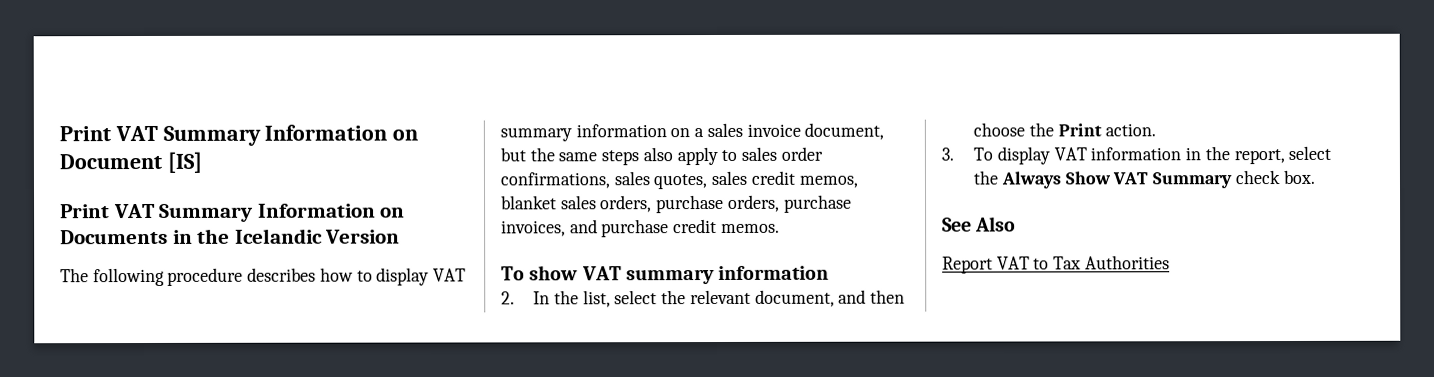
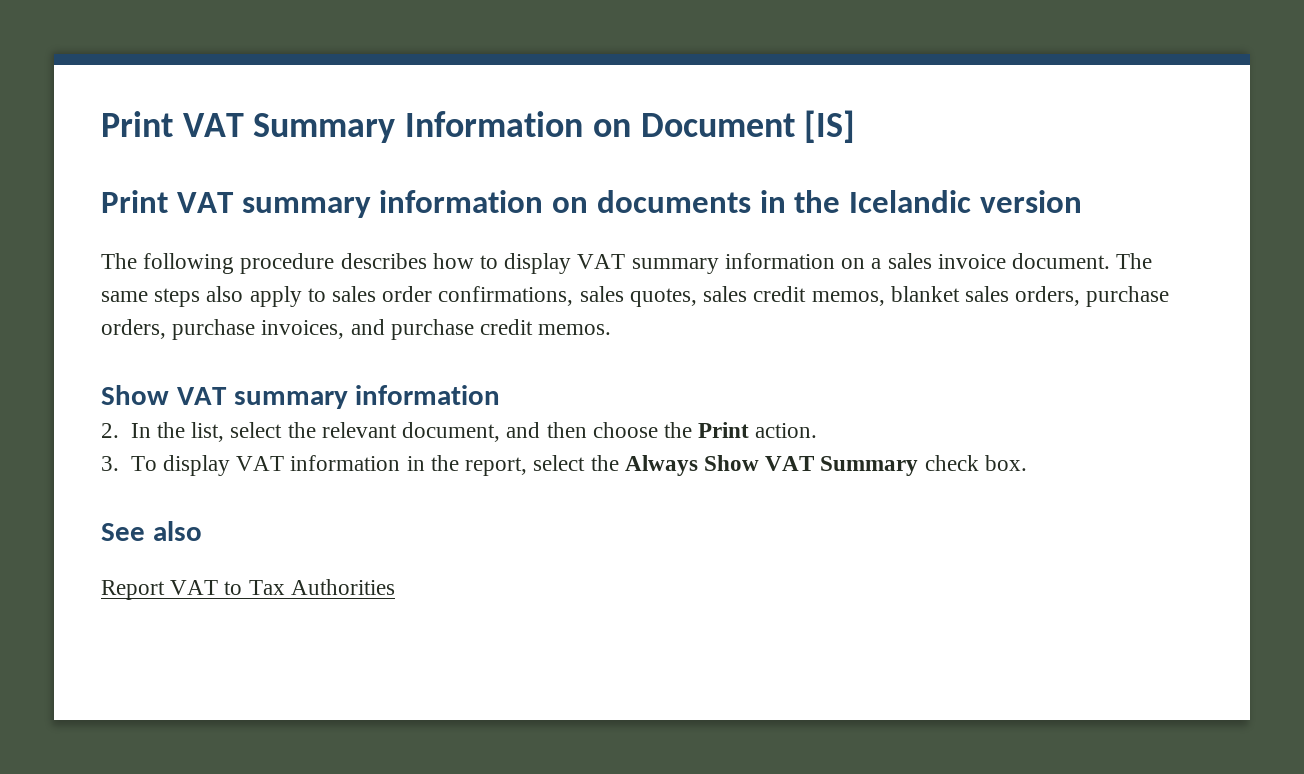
- Print VAT Summary Information on Documents in the Icelandic Version
+ Print VAT summary information on documents in the Icelandic version
- The following procedure describes how to display VAT summary information on a sales invoice document, but the same steps also apply to sales order confirmations, sales quotes, sales credit memos, blanket sales orders, purchase orders, purchase invoices, and purchase credit memos.
+ The following procedure describes how to display VAT summary information on a sales invoice document. The same steps also apply to sales order confirmations, sales quotes, sales credit memos, blanket sales orders, purchase orders, purchase invoices, and purchase credit memos.
- To show VAT summary information
+ Show VAT summary information
- See Also
+ See also

